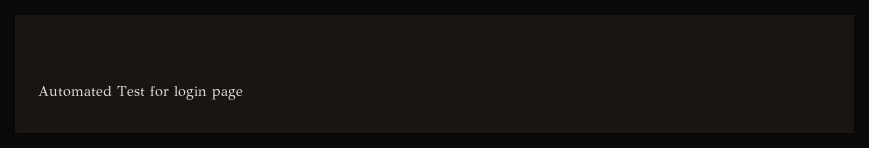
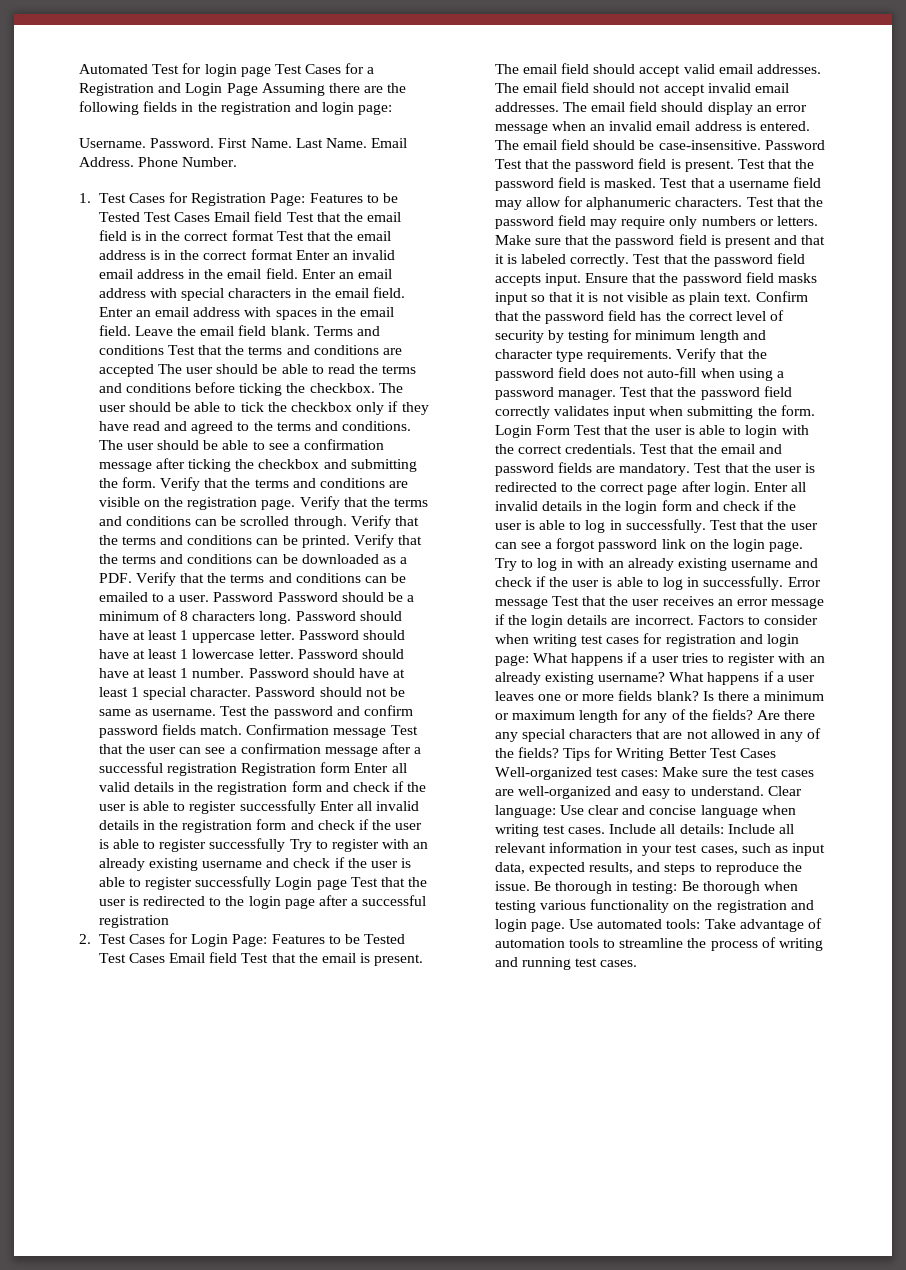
- Automated Test for login page
+ Automated Test for login page Test Cases for a Registration and Login Page Assuming there are the following fields in the registration and login page:
+ Username. Password. First Name. Last Name. Email Address. Phone Number.
+ 1. Test Cases for Registration Page: Features to be Tested Test Cases Email field Test that the email field is in the correct format Test that the email address is in the correct format Enter an invalid email address in the email field. Enter an email address with special characters in the email field. Enter an email address with spaces in the email field. Leave the email field blank. Terms and conditions Test that the terms and conditions are accepted The user should be able to read the terms and conditions before ticking the checkbox. The user should be able to tick the checkbox only if they have read and agreed to the terms and conditions. The user should be able to see a confirmation message after ticking the checkbox and submitting the form. Verify that the terms and conditions are visible on the registration page. Verify that the terms and conditions can be scrolled through. Verify that the terms and conditions can be printed. Verify that the terms and conditions can be downloaded as a PDF. Verify that the terms and conditions can be emailed to a user. Password Password should be a minimum of 8 characters long. Password should have at least 1 uppercase letter. Password should have at least 1 lowercase letter. Password should have at least 1 number. Password should have at least 1 special character. Password should not be same as username. Test the password and confirm password fields match. Confirmation message Test that the user can see a confirmation message after a successful registration Registration form Enter all valid details in the registration form and check if the user is able to register successfully Enter all invalid details in the registration form and check if the user is able to register successfully Try to register with an already existing username and check if the user is able to register successfully Login page Test that the user is redirected to the login page after a successful registration
+ 2. Test Cases for Login Page: Features to be Tested Test Cases Email field Test that the email is present. The email field should accept valid email addresses. The email field should not accept invalid email addresses. The email field should display an error message when an invalid email address is entered. The email field should be case-insensitive. Password Test that the password field is present. Test that the password field is masked. Test that a username field may allow for alphanumeric characters. Test that the password field may require only numbers or letters. Make sure that the password field is present and that it is labeled correctly. Test that the password field accepts input. Ensure that the password field masks input so that it is not visible as plain text. Confirm that the password field has the correct level of security by testing for minimum length and character type requirements. Verify that the password field does not auto-fill when using a password manager. Test that the password field correctly validates input when submitting the form. Login Form Test that the user is able to login with the correct credentials. Test that the email and password fields are mandatory. Test that the user is redirected to the correct page after login. Enter all invalid details in the login form and check if the user is able to log in successfully. Test that the user can see a forgot password link on the login page. Try to log in with an already existing username and check if the user is able to log in successfully. Error message Test that the user receives an error message if the login details are incorrect. Factors to consider when writing test cases for registration and login page: What happens if a user tries to register with an already existing username? What happens if a user leaves one or more fields blank? Is there a minimum or maximum length for any of the fields? Are there any special characters that are not allowed in any of the fields? Tips for Writing Better Test Cases Well-organized test cases: Make sure the test cases are well-organized and easy to understand. Clear language: Use clear and concise language when writing test cases. Include all details: Include all relevant information in your test cases, such as input data, expected results, and steps to reproduce the issue. Be thorough in testing: Be thorough when testing various functionality on the registration and login page. Use automated tools: Take advantage of automation tools to streamline the process of writing and running test cases.

